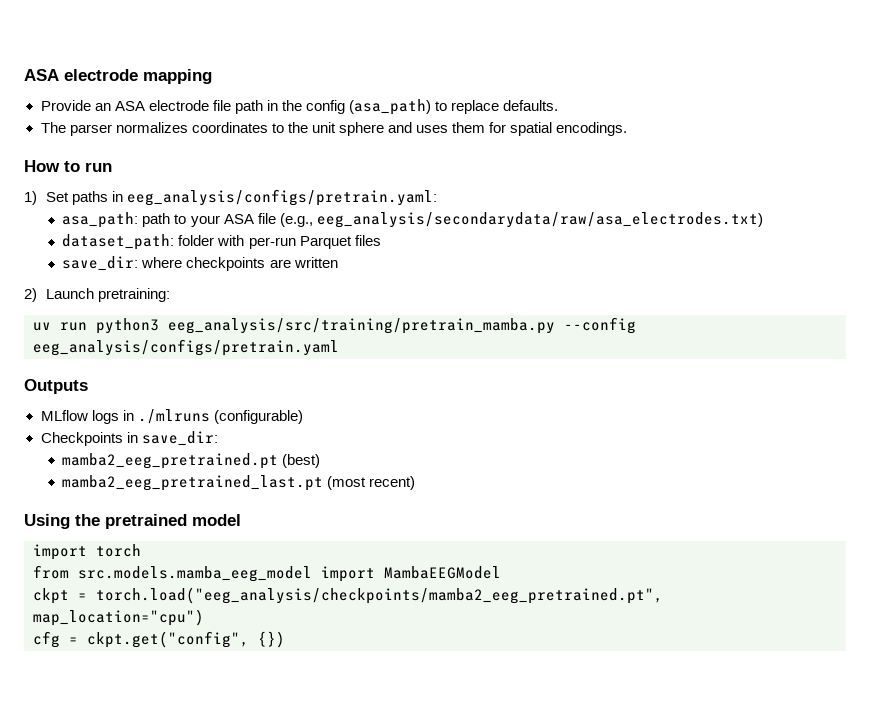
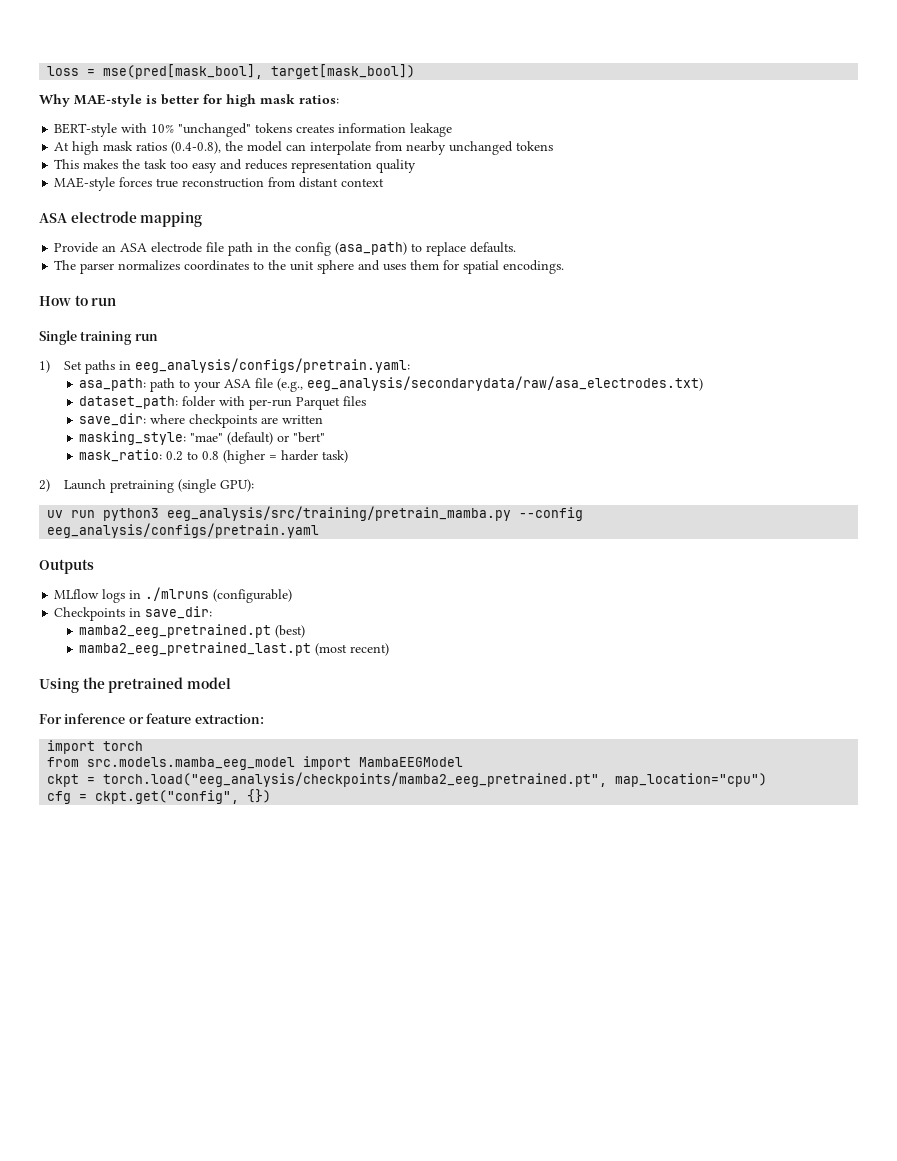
+ loss = mse(pred[mask_bool], target[mask_bool])
+ Why MAE-style is better for high mask ratios:
+ BERT-style with 10% "unchanged" tokens creates information leakage
+ At high mask ratios (0.4-0.8), the model can interpolate from nearby unchanged tokens
+ This makes the task too easy and reduces representation quality
+ MAE-style forces true reconstruction from distant context
+ Single training run
+ masking_style: "mae" (default) or "bert"
+ mask_ratio: 0.2 to 0.8 (higher = harder task)
- 2) Launch pretraining:
+ 2) Launch pretraining (single GPU):
+ For inference or feature extraction:

